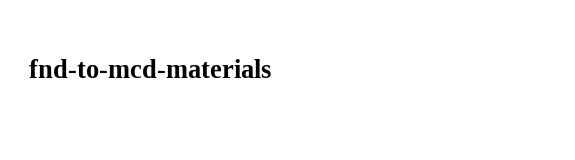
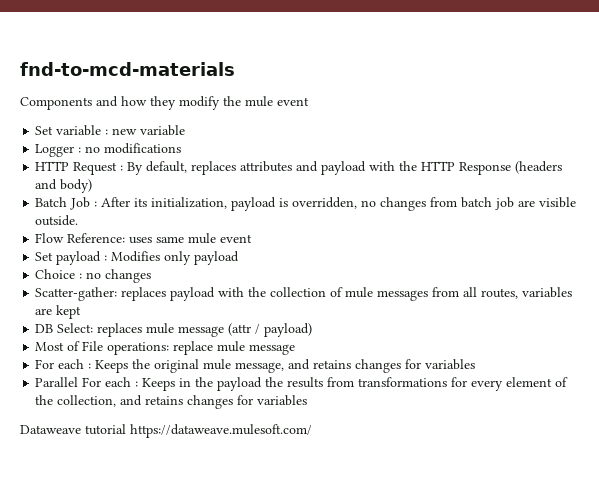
+ Components and how they modify the mule event
+ Set variable : new variable
+ Logger : no modifications
+ HTTP Request : By default, replaces attributes and payload with the HTTP Response (headers and body)
+ Batch Job : After its initialization, payload is overridden, no changes from batch job are visible outside.
+ Flow Reference: uses same mule event
+ Set payload : Modifies only payload
+ Choice : no changes
+ Scatter-gather: replaces payload with the collection of mule messages from all routes, variables are kept
+ DB Select: replaces mule message (attr / payload)
+ Most of File operations: replace mule message
+ For each : Keeps the original mule message, and retains changes for variables
+ Parallel For each : Keeps in the payload the results from transformations for every element of the collection, and retains changes for variables
+ Dataweave tutorial https://dataweave.mulesoft.com/

